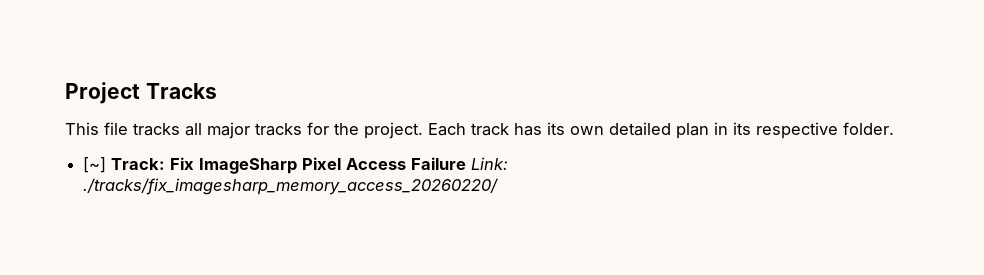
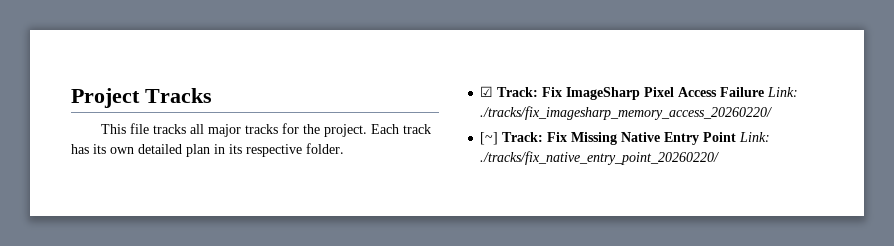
- [~] Track: Fix ImageSharp Pixel Access Failure Link: ./tracks/fix_imagesharp_memory_access_20260220/
+ ☑ Track: Fix ImageSharp Pixel Access Failure Link: ./tracks/fix_imagesharp_memory_access_20260220/
+ [~] Track: Fix Missing Native Entry Point Link: ./tracks/fix_native_entry_point_20260220/

